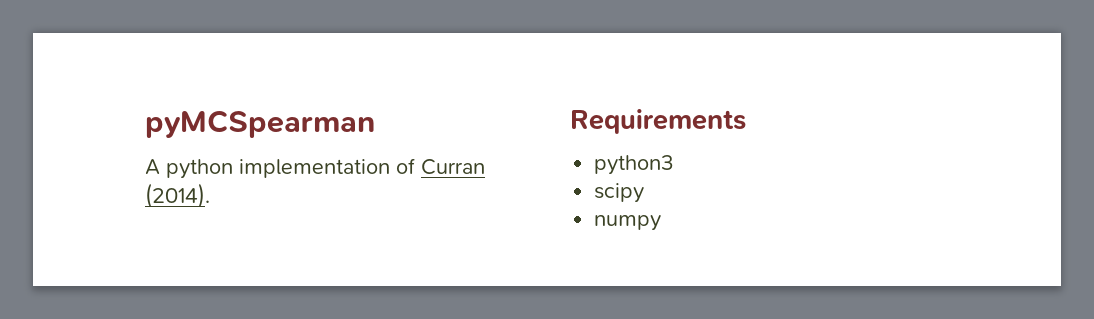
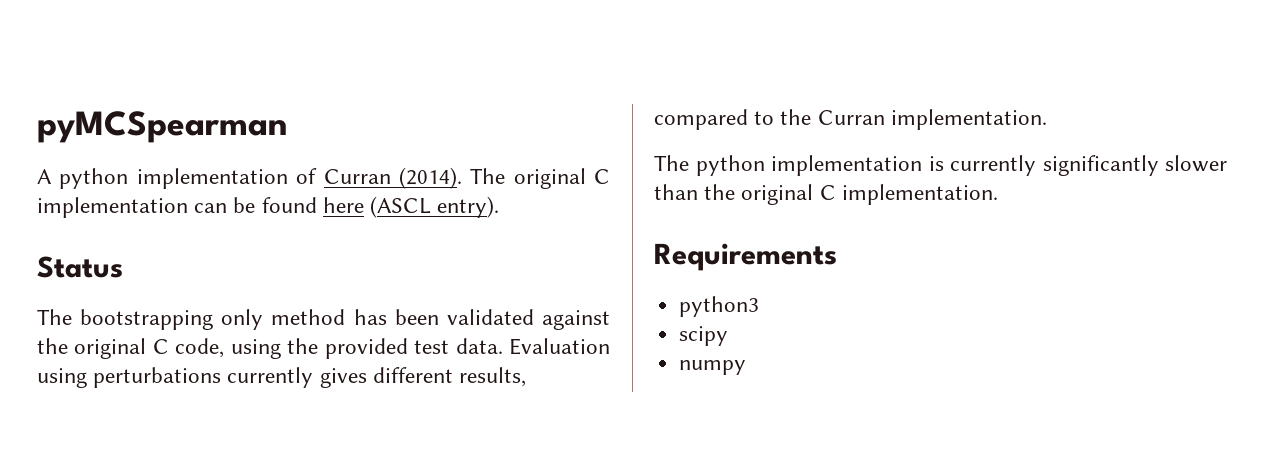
+ The original C implementation can be found here (ASCL entry).
+ Status
+ The bootstrapping only method has been validated against the original C code, using the provided test data. Evaluation using perturbations currently gives different results, compared to the Curran implementation.
+ The python implementation is currently significantly slower than the original C implementation.

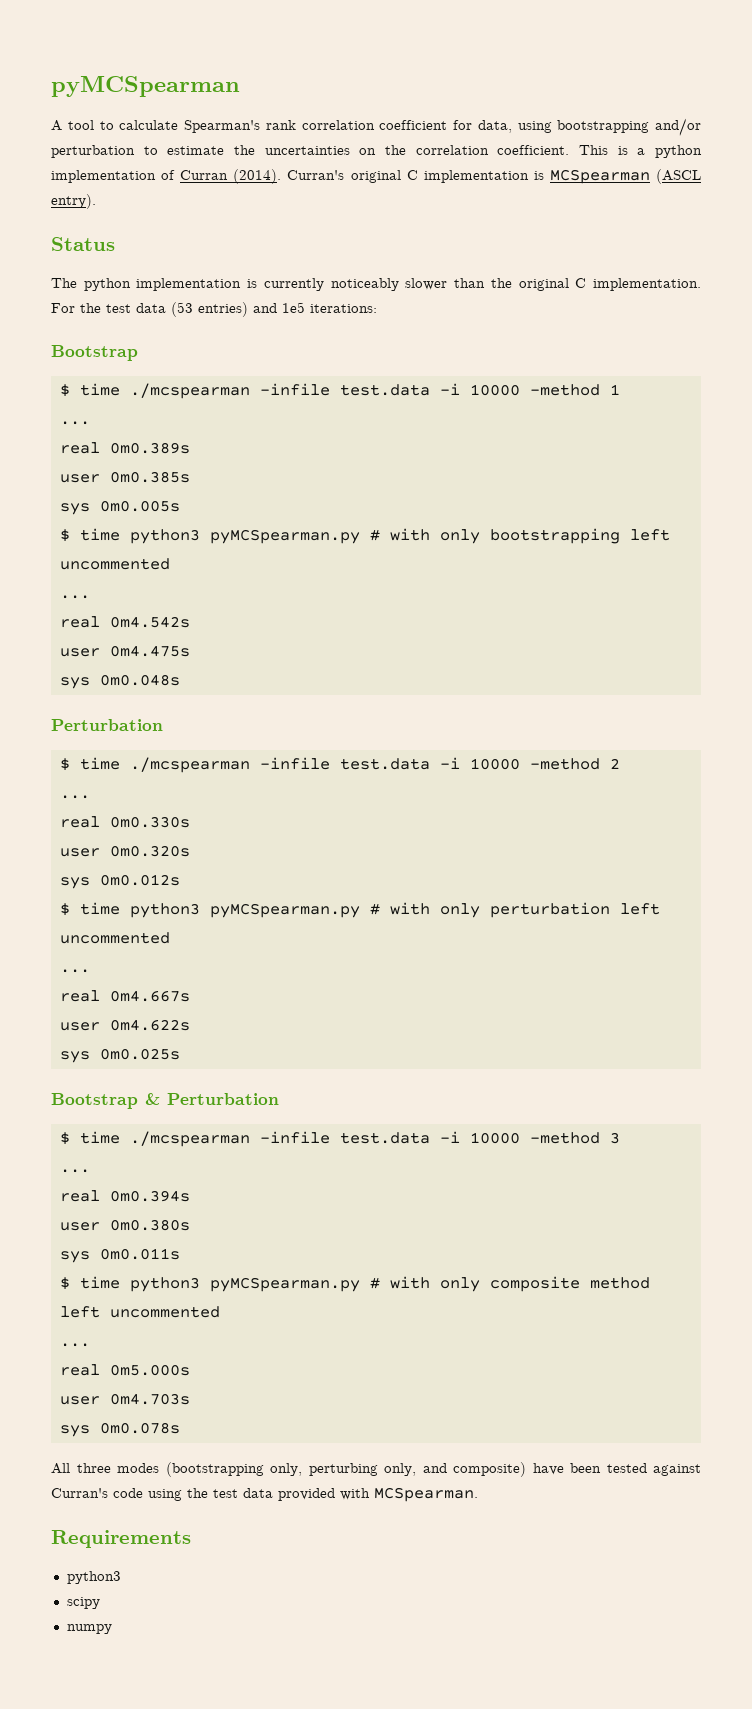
- A python implementation of Curran (2014).
+ A tool to calculate Spearman's rank correlation coefficient for data, using bootstrapping and/or perturbation to estimate the uncertainties on the correlation coefficient. This is a python implementation of Curran (2014).
- The original C implementation can be found here (ASCL entry).
+ Curran's original C implementation is MCSpearman (ASCL entry).
- The bootstrapping only method has been validated against the original C code, using the provided test data. Evaluation using perturbations currently gives different results, compared to the Curran implementation.
- The python implementation is currently significantly slower than the original C implementation.
+ The python implementation is currently noticeably slower than the original C implementation. For the test data (53 entries) and 1e5 iterations:
+ Bootstrap
+ $ time ./mcspearman -infile test.data -i 10000 -method 1
+ ...
+ real 0m0.389s
+ user 0m0.385s
+ sys 0m0.005s
+ $ time python3 pyMCSpearman.py # with only bootstrapping left uncommented
+ ...
+ real 0m4.542s
+ user 0m4.475s
+ sys 0m0.048s
+ Perturbation
+ $ time ./mcspearman -infile test.data -i 10000 -method 2
+ ...
+ real 0m0.330s
+ user 0m0.320s
+ sys 0m0.012s
+ $ time python3 pyMCSpearman.py # with only perturbation left uncommented
+ ...
+ real 0m4.667s
+ user 0m4.622s
+ sys 0m0.025s
+ Bootstrap & Perturbation
+ $ time ./mcspearman -infile test.data -i 10000 -method 3
+ ...
+ real 0m0.394s
+ user 0m0.380s
+ sys 0m0.011s
+ $ time python3 pyMCSpearman.py # with only composite method left uncommented
+ ...
+ real 0m5.000s
+ user 0m4.703s
+ sys 0m0.078s
+ All three modes (bootstrapping only, perturbing only, and composite) have been tested against Curran's code using the test data provided with MCSpearman.

